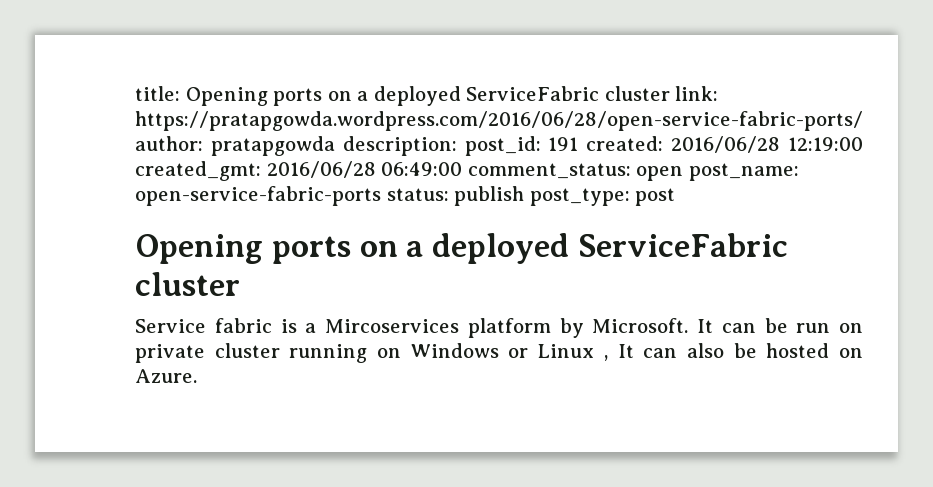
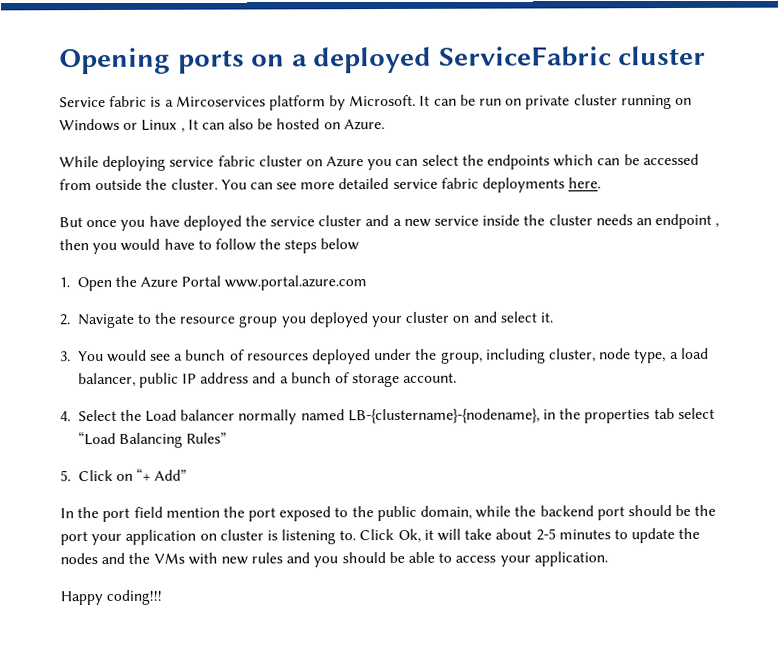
- title: Opening ports on a deployed ServiceFabric cluster link: https://pratapgowda.wordpress.com/2016/06/28/open-service-fabric-ports/ author: pratapgowda description: post_id: 191 created: 2016/06/28 12:19:00 created_gmt: 2016/06/28 06:49:00 comment_status: open post_name: open-service-fabric-ports status: publish post_type: post
+ While deploying service fabric cluster on Azure you can select the endpoints which can be accessed from outside the cluster. You can see more detailed service fabric deployments here.
+ But once you have deployed the service cluster and a new service inside the cluster needs an endpoint , then you would have to follow the steps below
+ 1. Open the Azure Portal www.portal.azure.com
+ 2. Navigate to the resource group you deployed your cluster on and select it.
+ 3. You would see a bunch of resources deployed under the group, including cluster, node type, a load balancer, public IP address and a bunch of storage account.
+ 4. Select the Load balancer normally named LB-{clustername}-{nodename}, in the properties tab select “Load Balancing Rules”
+ 5. Click on “+ Add”
+ In the port field mention the port exposed to the public domain, while the backend port should be the port your application on cluster is listening to. Click Ok, it will take about 2-5 minutes to update the nodes and the VMs with new rules and you should be able to access your application.
+ Happy coding!!!

